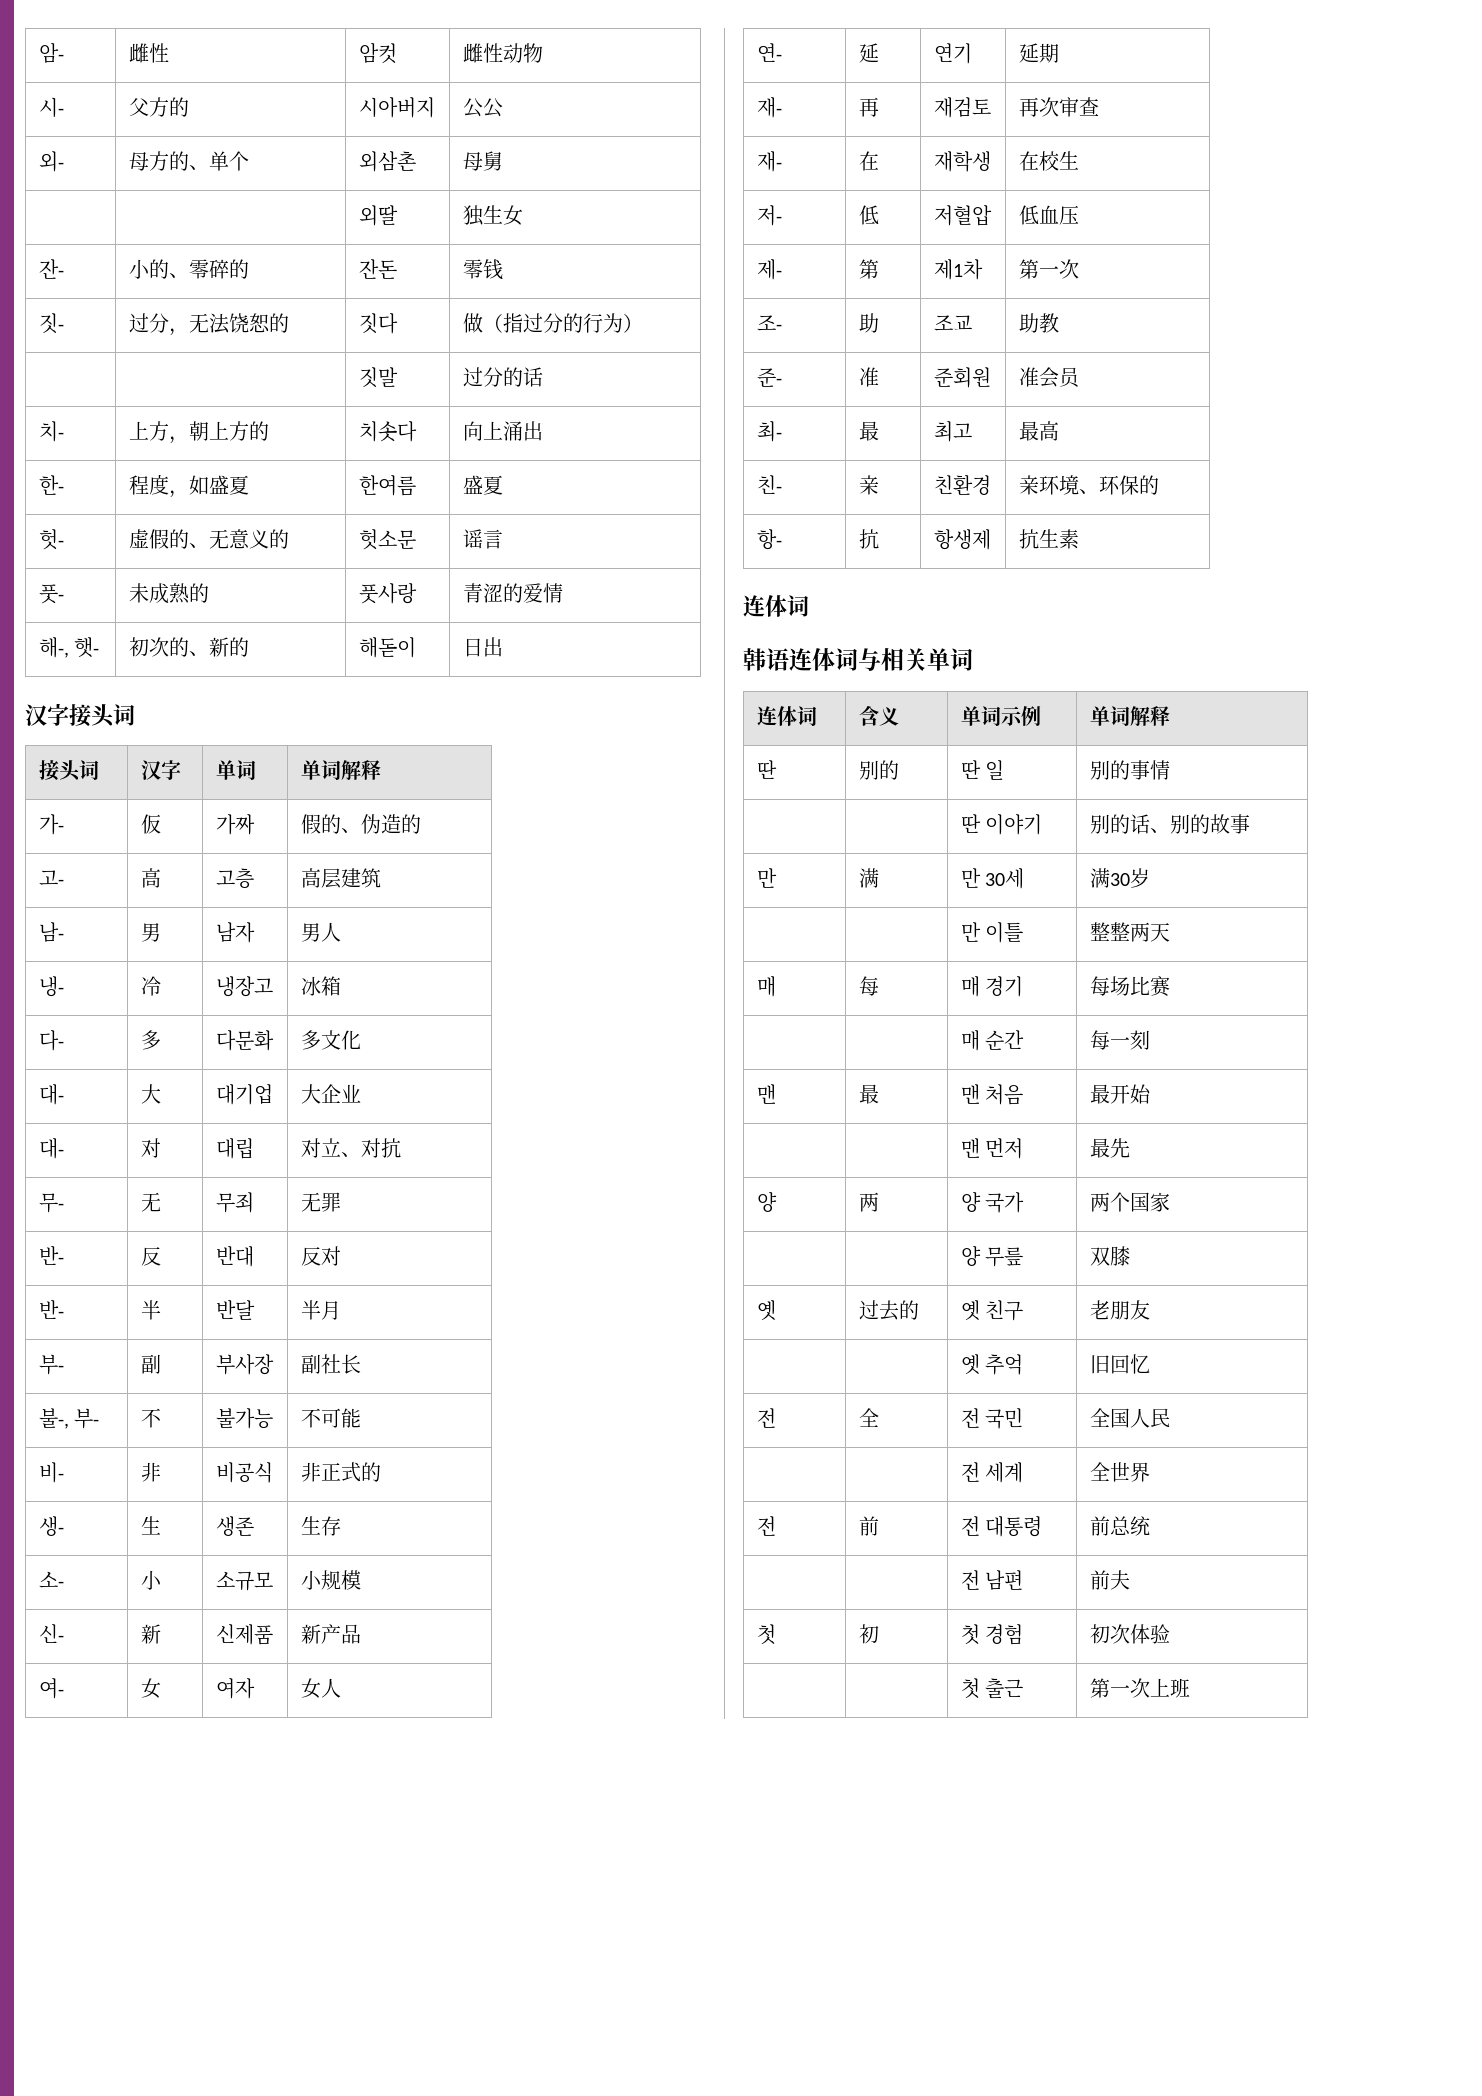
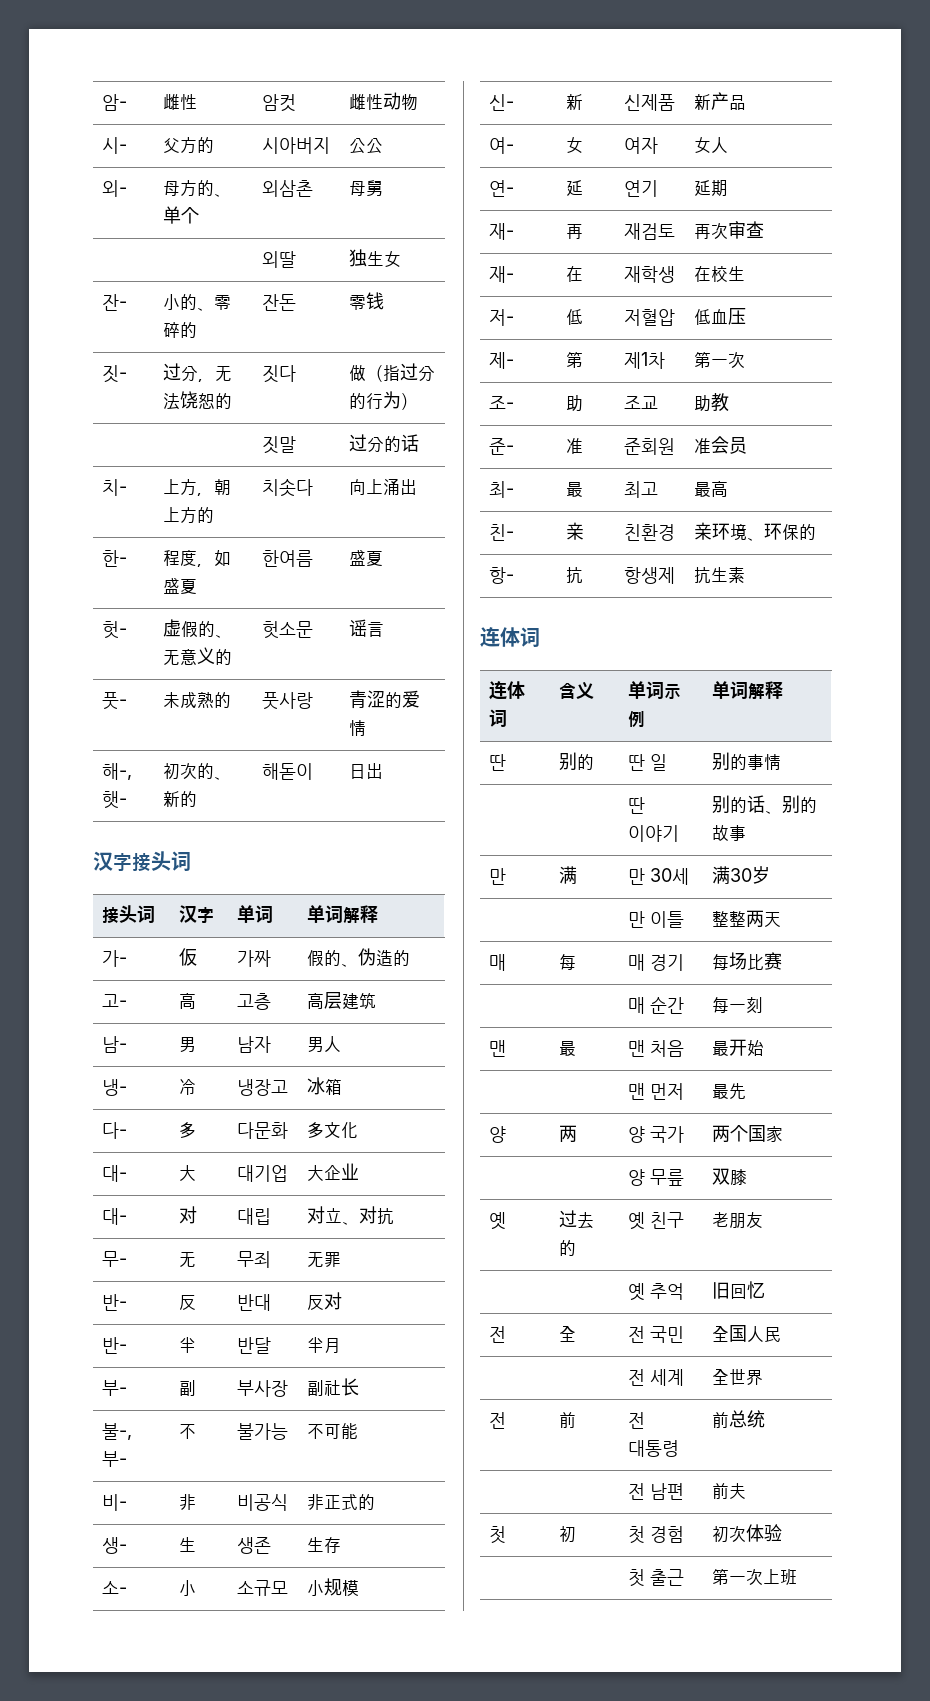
- 韩语连体词与相关单词

